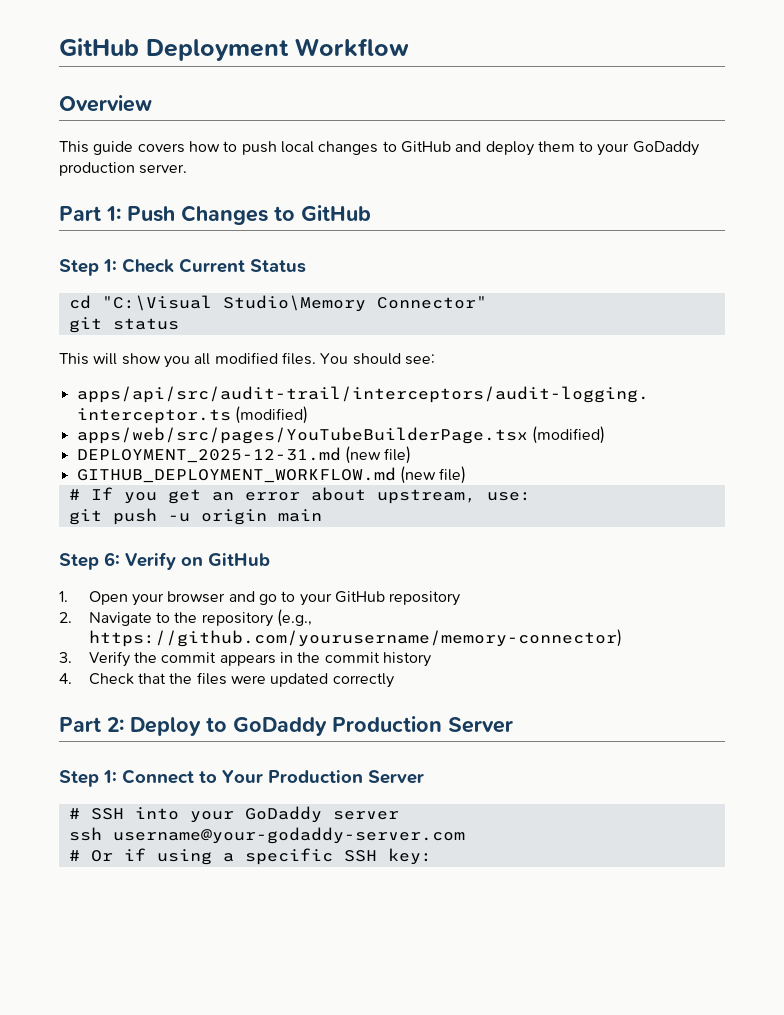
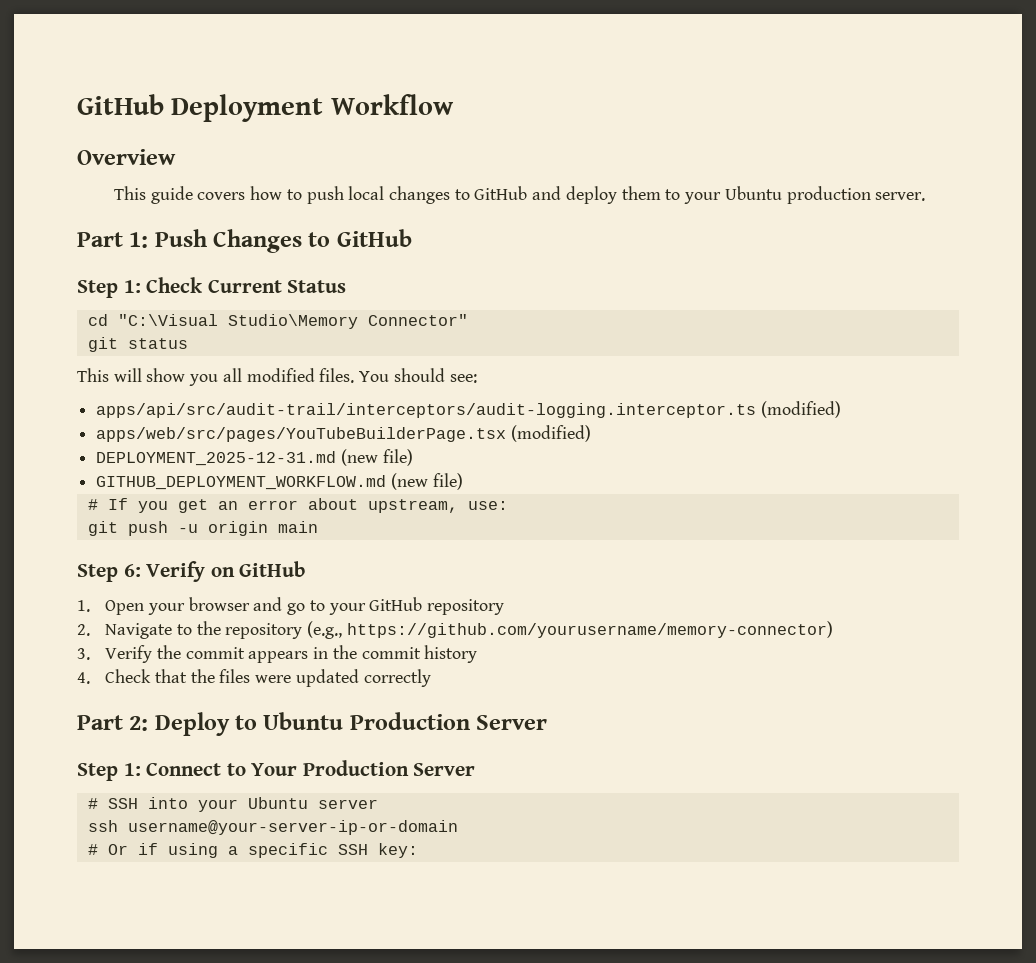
- This guide covers how to push local changes to GitHub and deploy them to your GoDaddy production server.
+ This guide covers how to push local changes to GitHub and deploy them to your Ubuntu production server.
- Part 2: Deploy to GoDaddy Production Server
+ Part 2: Deploy to Ubuntu Production Server
- # SSH into your GoDaddy server
+ # SSH into your Ubuntu server
- ssh username@your-godaddy-server.com
+ ssh username@your-server-ip-or-domain

